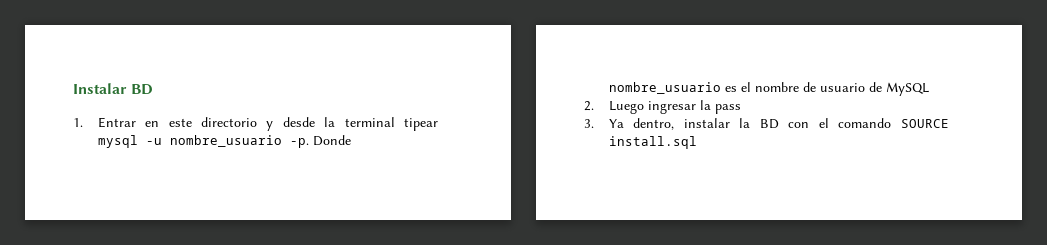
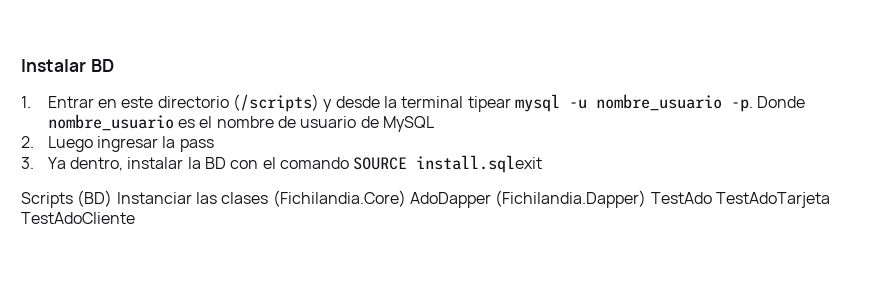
- 1. Entrar en este directorio y desde la terminal tipear mysql -u nombre_usuario -p.
+ 1. Entrar en este directorio (/scripts) y desde la terminal tipear mysql -u nombre_usuario -p.
- 3. Ya dentro, instalar la BD con el comando SOURCE install.sql
+ 3. Ya dentro, instalar la BD con el comando SOURCE install.sqlexit
+ Scripts (BD) Instanciar las clases (Fichilandia.Core) AdoDapper (Fichilandia.Dapper) TestAdo TestAdoTarjeta TestAdoCliente

